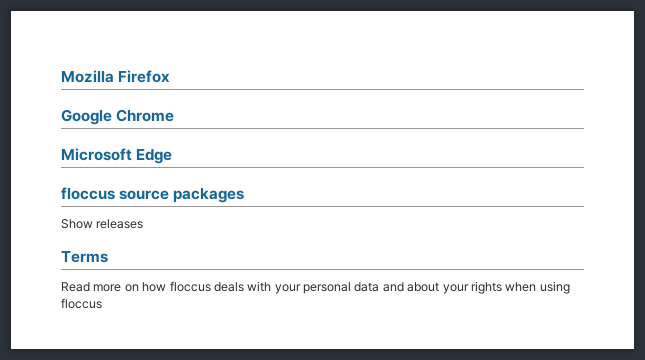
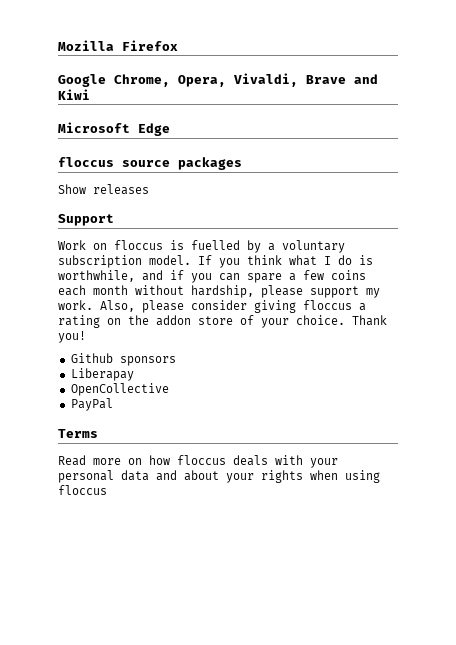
- Google Chrome
+ Google Chrome, Opera, Vivaldi, Brave and Kiwi
+ Support
+ Work on floccus is fuelled by a voluntary subscription model. If you think what I do is worthwhile, and if you can spare a few coins each month without hardship, please support my work. Also, please consider giving floccus a rating on the addon store of your choice. Thank you!
+ Github sponsors
+ Liberapay
+ OpenCollective
+ PayPal

